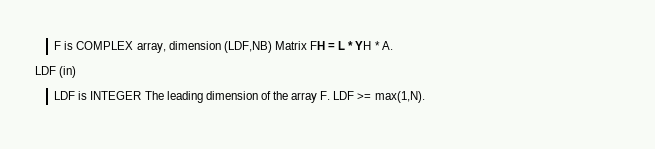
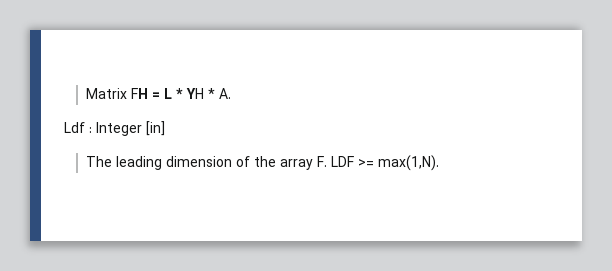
- F is COMPLEX array, dimension (LDF,NB) Matrix FH = L * YH * A.
+ Matrix FH = L * YH * A.
- LDF (in)
- LDF is INTEGER The leading dimension of the array F. LDF >= max(1,N).
+ Ldf : Integer [in]
+ The leading dimension of the array F. LDF >= max(1,N).

